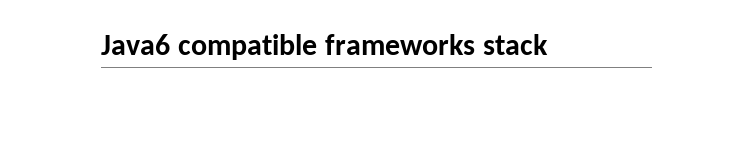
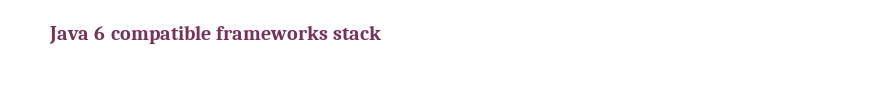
- Java6 compatible frameworks stack
+ Java 6 compatible frameworks stack

